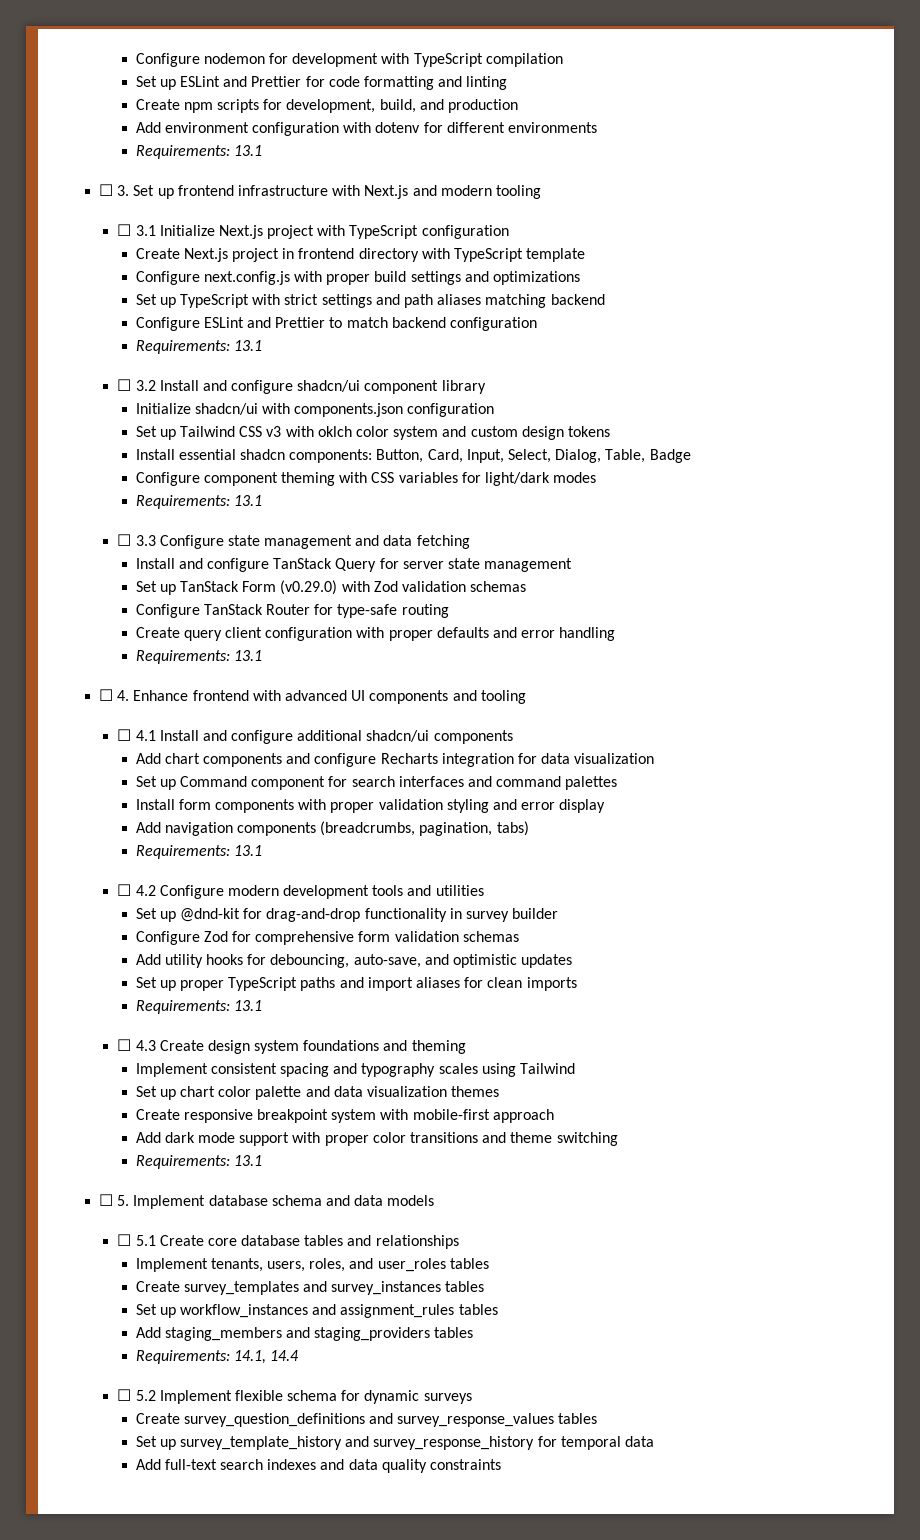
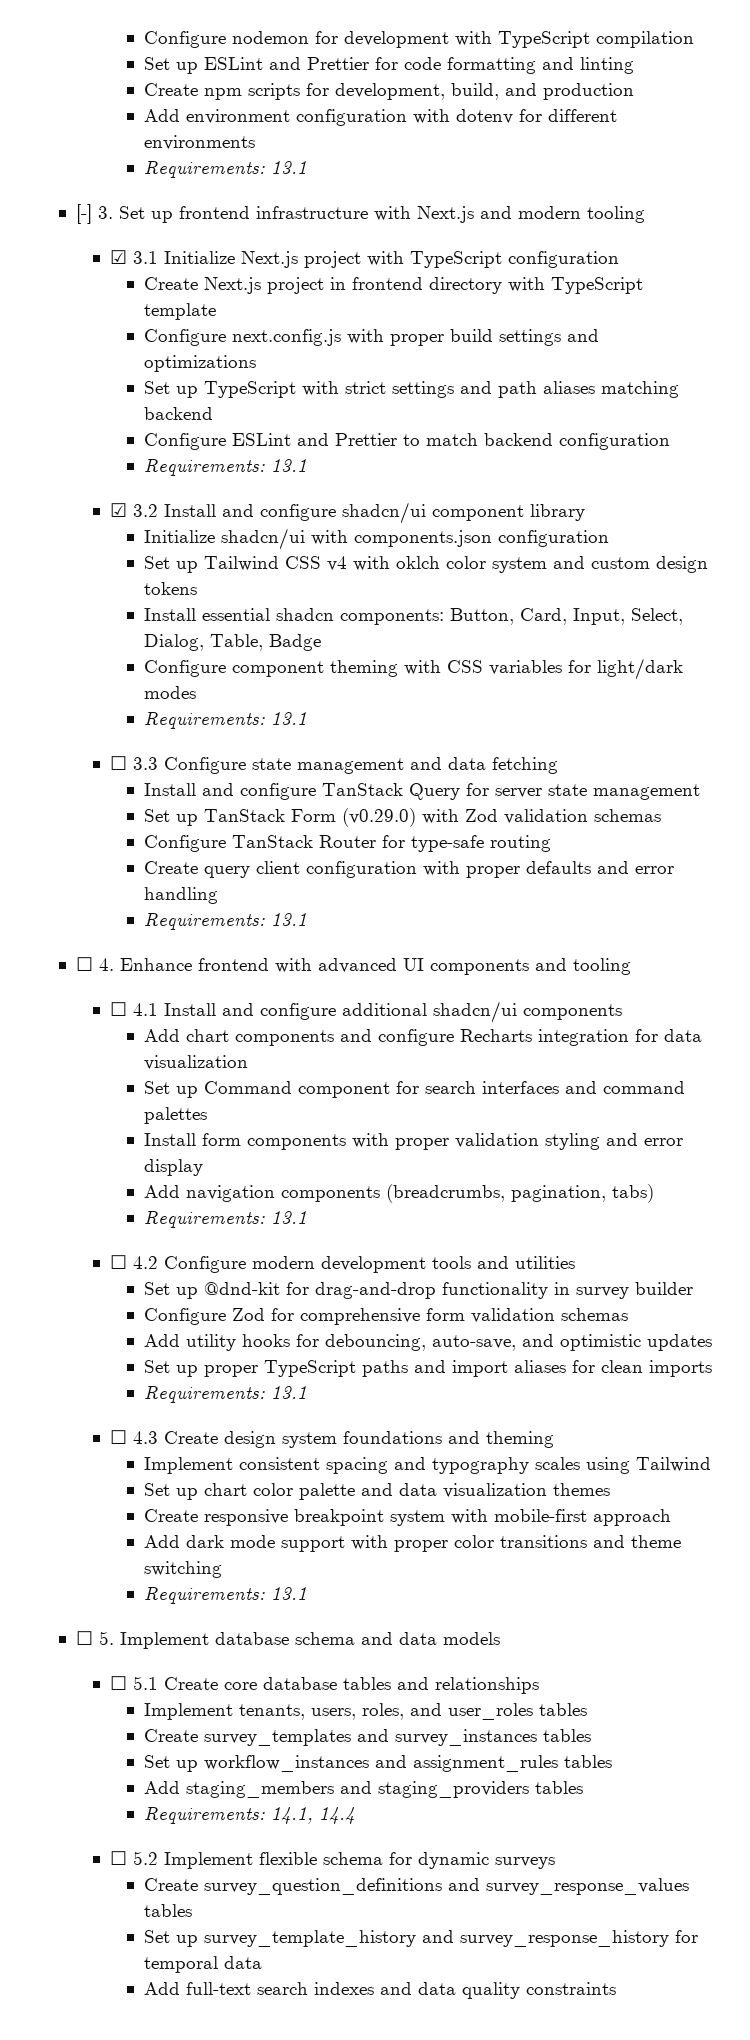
- ☐ 3. Set up frontend infrastructure with Next.js and modern tooling
+ [-] 3. Set up frontend infrastructure with Next.js and modern tooling
- ☐ 3.1 Initialize Next.js project with TypeScript configuration
+ ☑ 3.1 Initialize Next.js project with TypeScript configuration
- ☐ 3.2 Install and configure shadcn/ui component library
+ ☑ 3.2 Install and configure shadcn/ui component library
- Set up Tailwind CSS v3 with oklch color system and custom design tokens
+ Set up Tailwind CSS v4 with oklch color system and custom design tokens

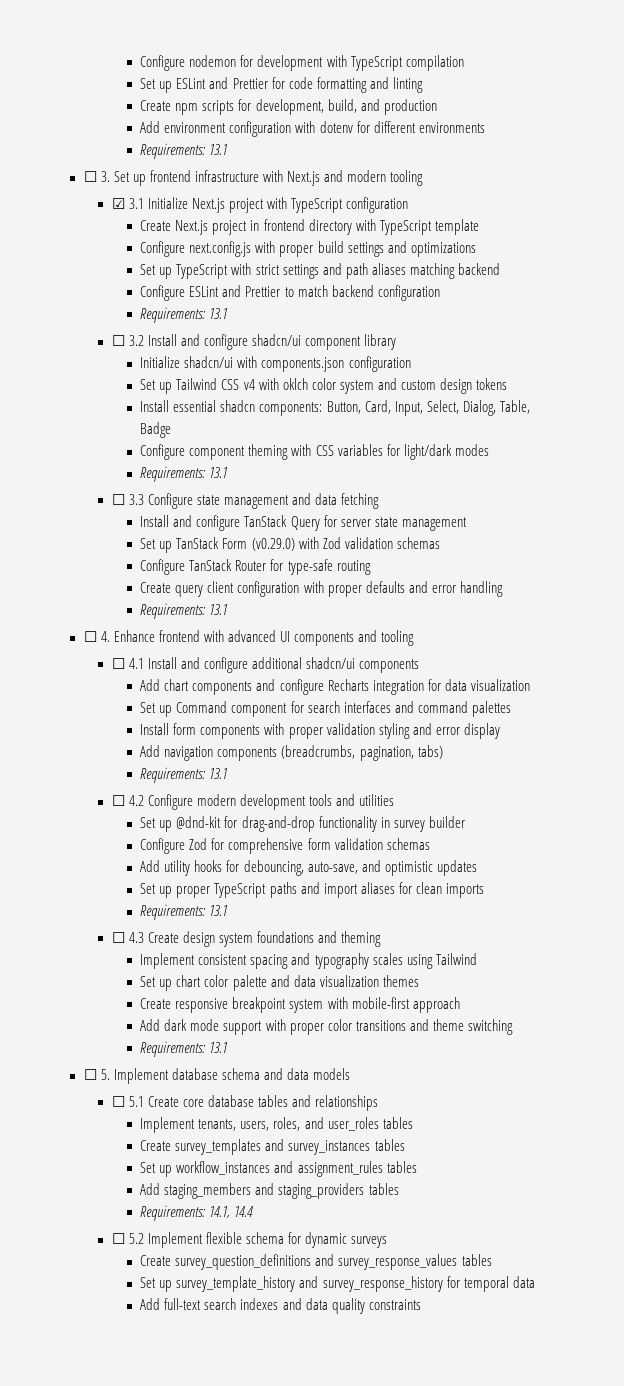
- [-] 3. Set up frontend infrastructure with Next.js and modern tooling
+ ☐ 3. Set up frontend infrastructure with Next.js and modern tooling
- ☑ 3.2 Install and configure shadcn/ui component library
+ ☐ 3.2 Install and configure shadcn/ui component library

